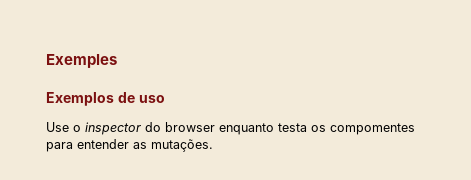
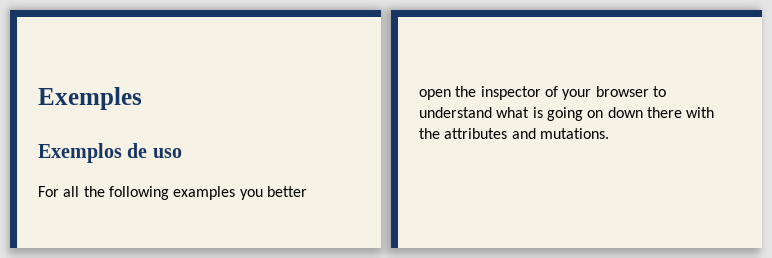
- Use o inspector do browser enquanto testa os compomentes para entender as mutações.
+ For all the following examples you better open the inspector of your browser to understand what is going on down there with the attributes and mutations.

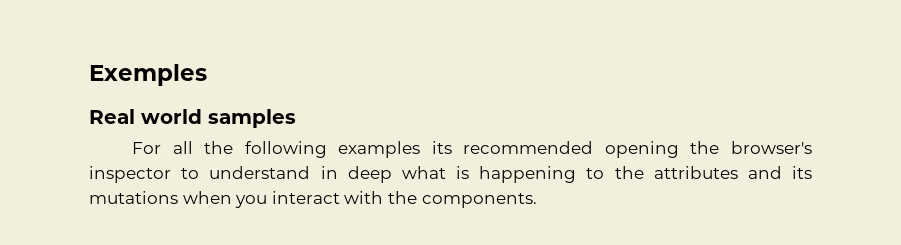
- Exemplos de uso
+ Real world samples
- For all the following examples you better open the inspector of your browser to understand what is going on down there with the attributes and mutations.
+ For all the following examples its recommended opening the browser's inspector to understand in deep what is happening to the attributes and its mutations when you interact with the components.

